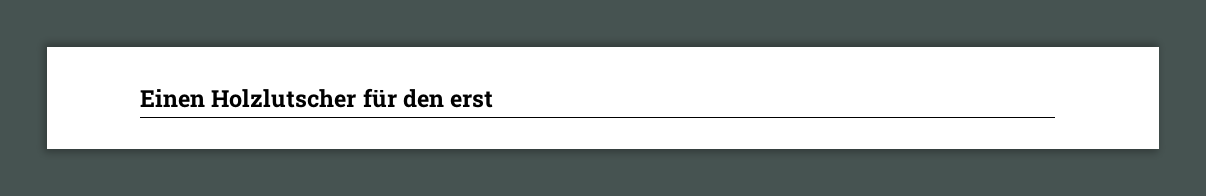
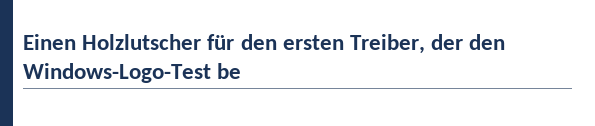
- Einen Holzlutscher für den erst
+ Einen Holzlutscher für den ersten Treiber, der den Windows-Logo-Test be

